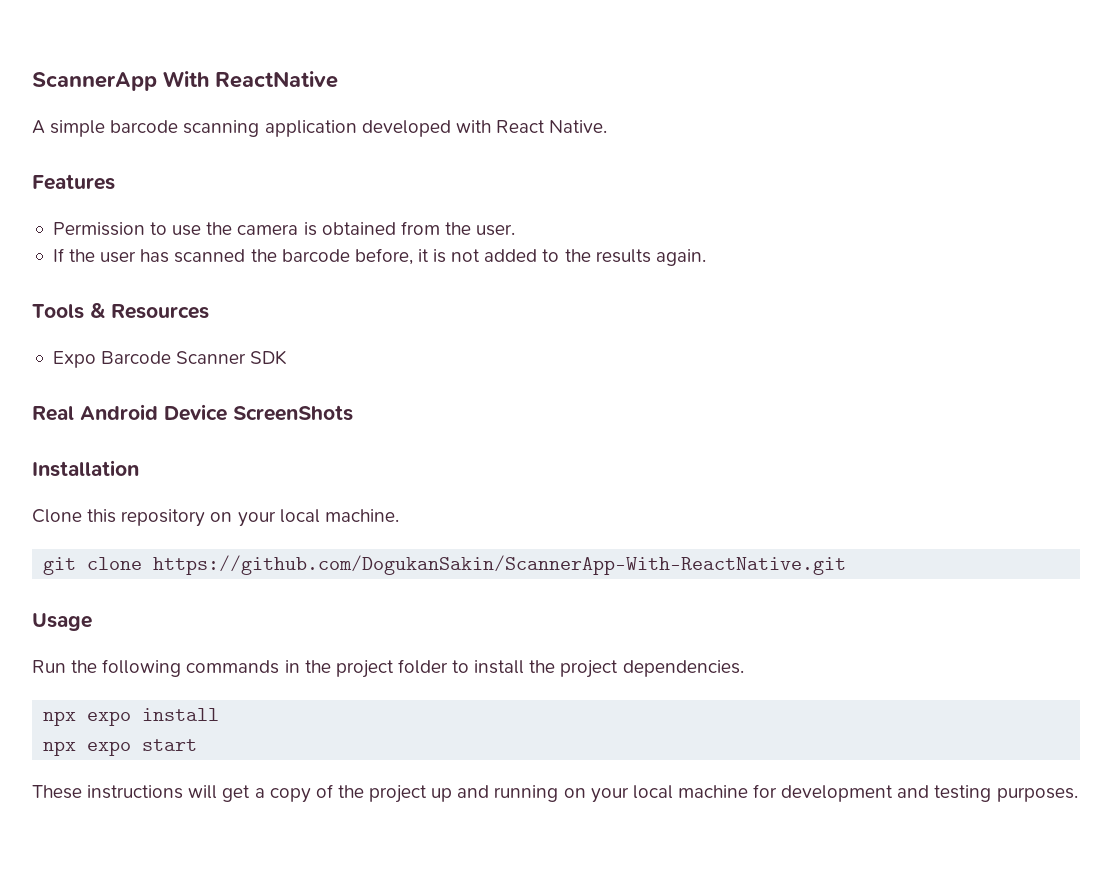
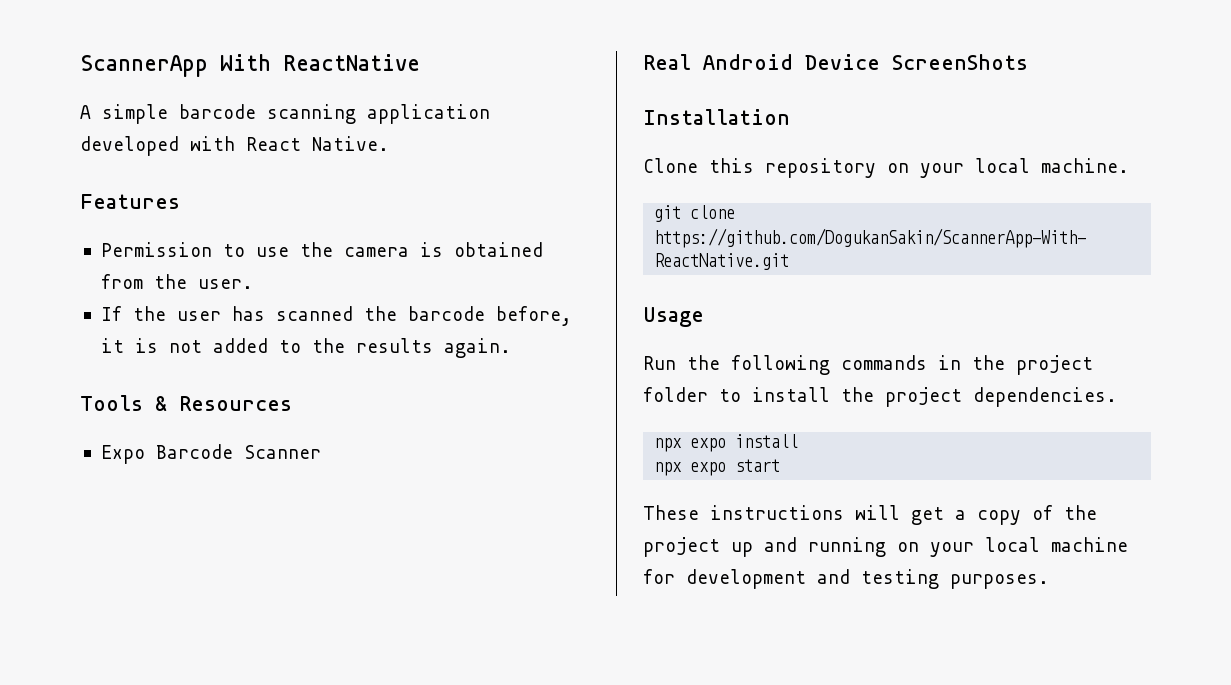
- Expo Barcode Scanner SDK
+ Expo Barcode Scanner

